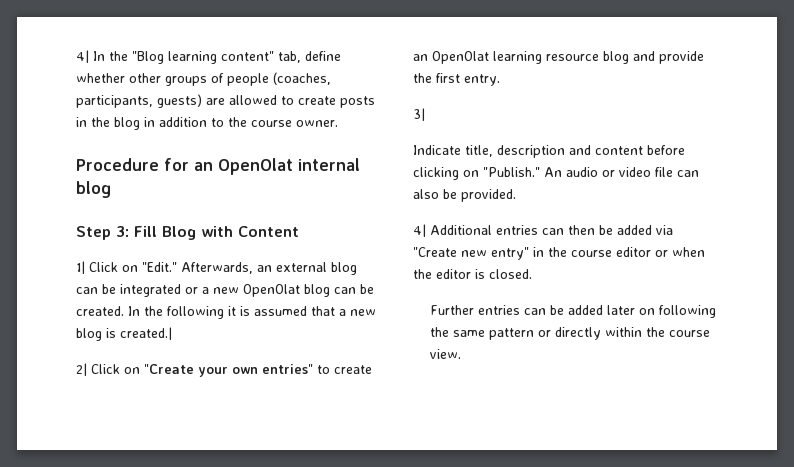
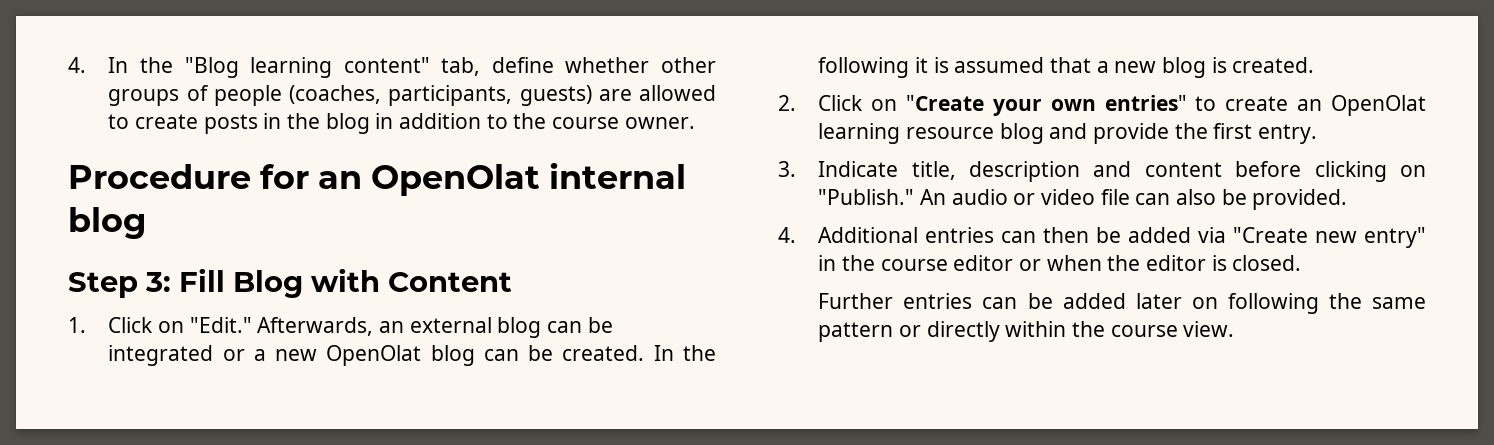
- 4| In the "Blog learning content" tab, define whether other groups of people (coaches, participants, guests) are allowed to create posts in the blog in addition to the course owner.
+ 4. In the "Blog learning content" tab, define whether other groups of people (coaches, participants, guests) are allowed to create posts in the blog in addition to the course owner.
- 1| Click on "Edit."
+ 1. Click on "Edit."
- In the following it is assumed that a new blog is created.|
- 2| Click on "Create your own entries" to create an OpenOlat learning resource blog and provide the first entry.
+ In the following it is assumed that a new blog is created.
+ 2. Click on "Create your own entries" to create an OpenOlat learning resource blog and provide the first entry.
- 3|
- Indicate title, description and content before clicking on "Publish."
+ 3. Indicate title, description and content before clicking on "Publish."
- 4| Additional entries can then be added via "Create new entry" in the course editor or when the editor is closed.
+ 4. Additional entries can then be added via "Create new entry" in the course editor or when the editor is closed.

